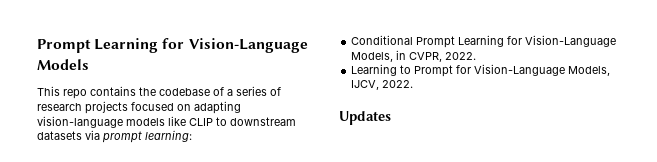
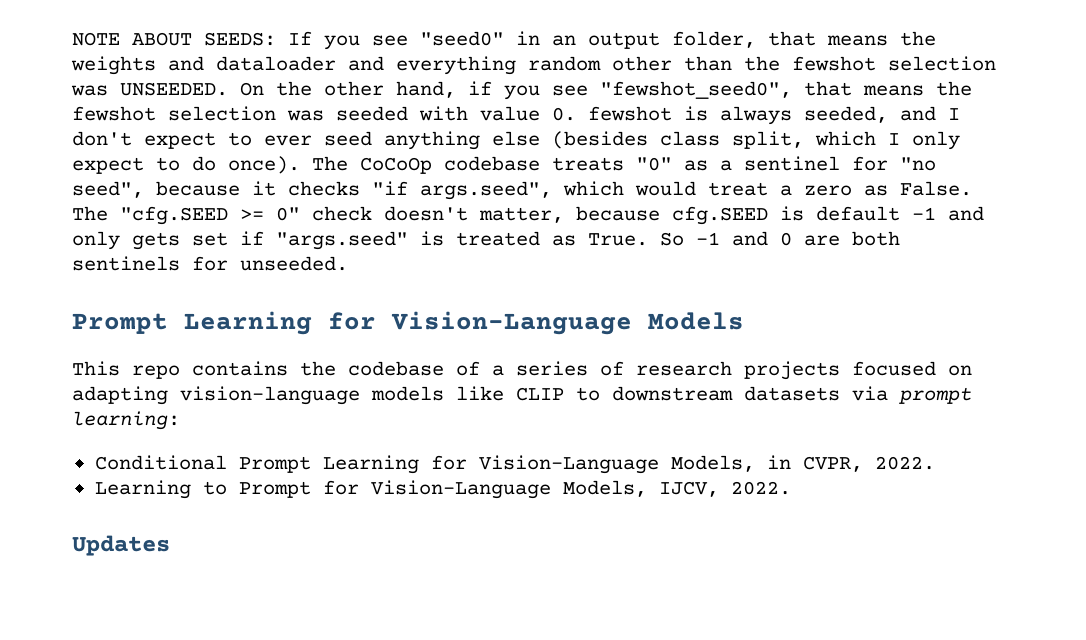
+ NOTE ABOUT SEEDS: If you see "seed0" in an output folder, that means the weights and dataloader and everything random other than the fewshot selection was UNSEEDED. On the other hand, if you see "fewshot_seed0", that means the fewshot selection was seeded with value 0. fewshot is always seeded, and I don't expect to ever seed anything else (besides class split, which I only expect to do once). The CoCoOp codebase treats "0" as a sentinel for "no seed", because it checks "if args.seed", which would treat a zero as False. The "cfg.SEED >= 0" check doesn't matter, because cfg.SEED is default -1 and only gets set if "args.seed" is treated as True. So -1 and 0 are both sentinels for unseeded.

